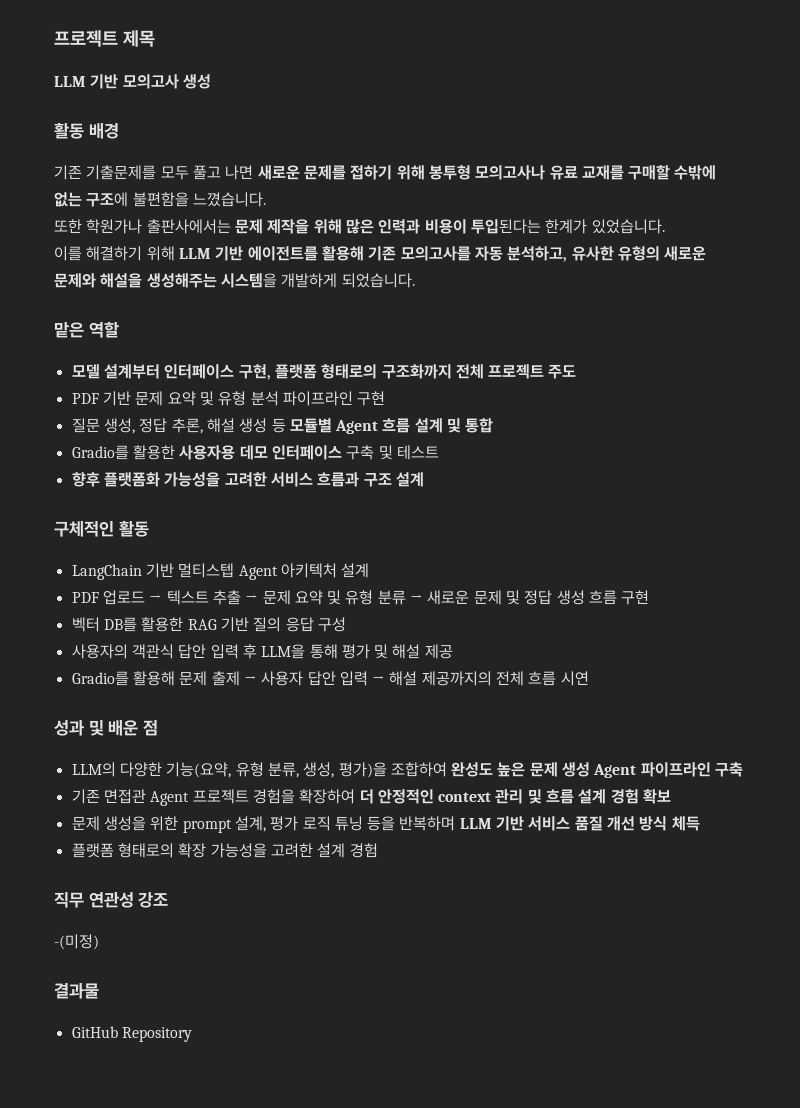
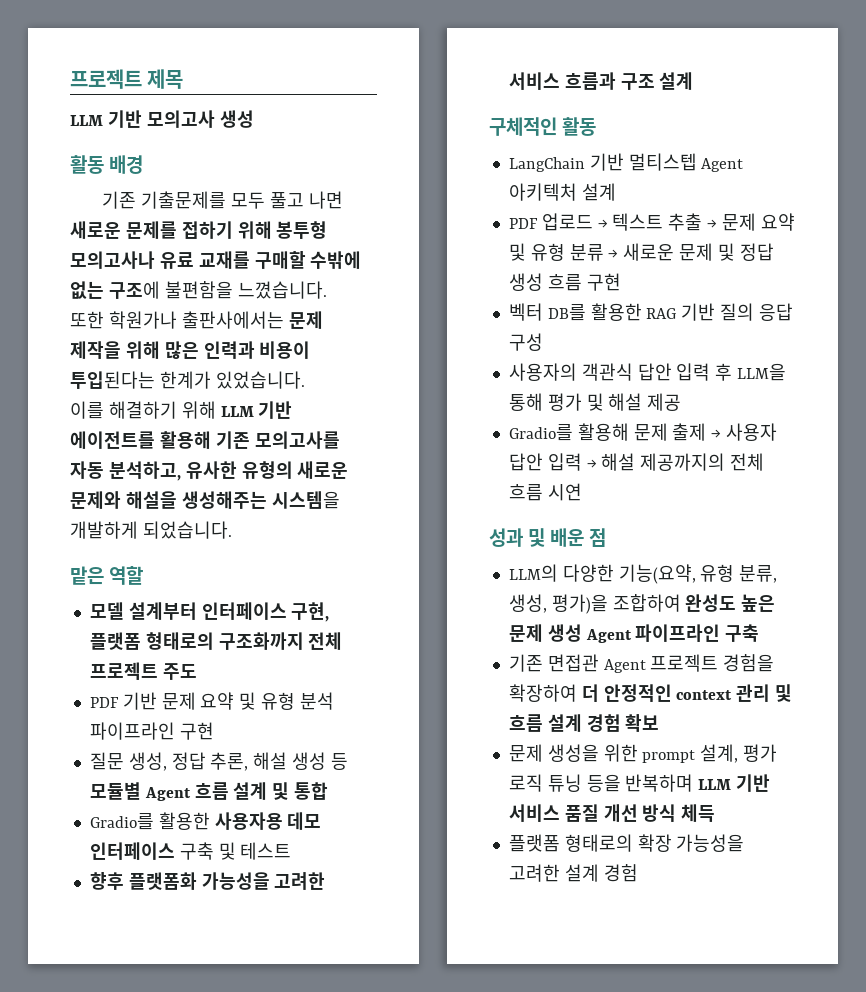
- 직무 연관성 강조
- -(미정)
- 결과물
- GitHub Repository

